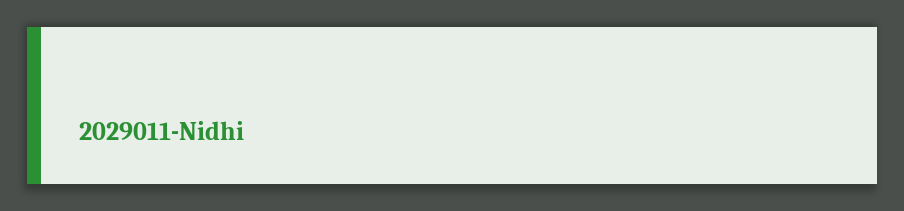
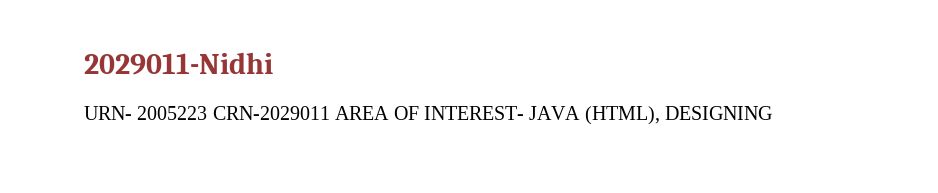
+ URN- 2005223 CRN-2029011 AREA OF INTEREST- JAVA (HTML), DESIGNING

